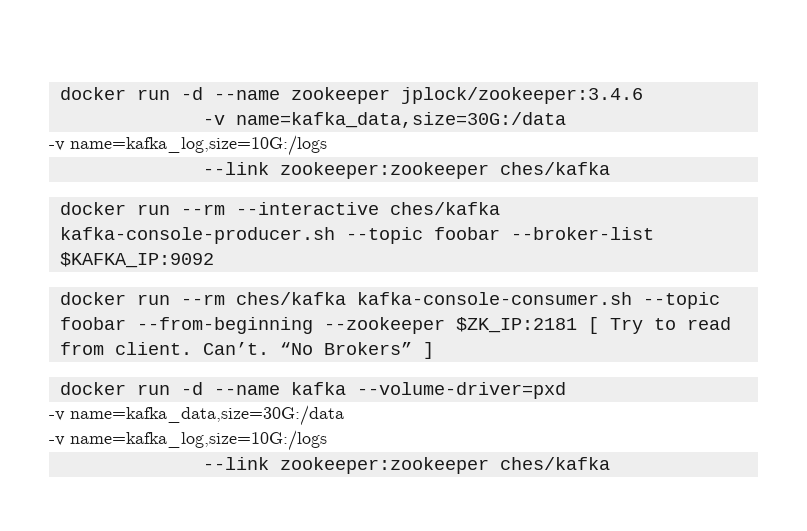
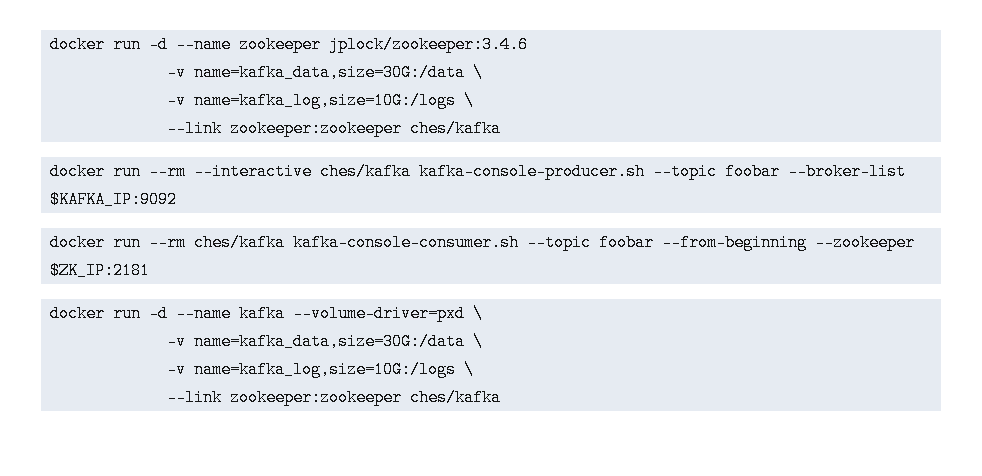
  docker run -d --name zookeeper jplock/zookeeper:3.4.6
- -v name=kafka_data,size=30G:/data
- -v name=kafka_log,size=10G:/logs
+ -v name=kafka_data,size=30G:/data \
+ -v name=kafka_log,size=10G:/logs \
- docker run --rm ches/kafka kafka-console-consumer.sh --topic foobar --from-beginning --zookeeper $ZK_IP:2181 [ Try to read from client. Can’t. “No Brokers” ]
+ docker run --rm ches/kafka kafka-console-consumer.sh --topic foobar --from-beginning --zookeeper $ZK_IP:2181
- docker run -d --name kafka --volume-driver=pxd
- -v name=kafka_data,size=30G:/data
- -v name=kafka_log,size=10G:/logs
+ docker run -d --name kafka --volume-driver=pxd \
+ -v name=kafka_data,size=30G:/data \
+ -v name=kafka_log,size=10G:/logs \

